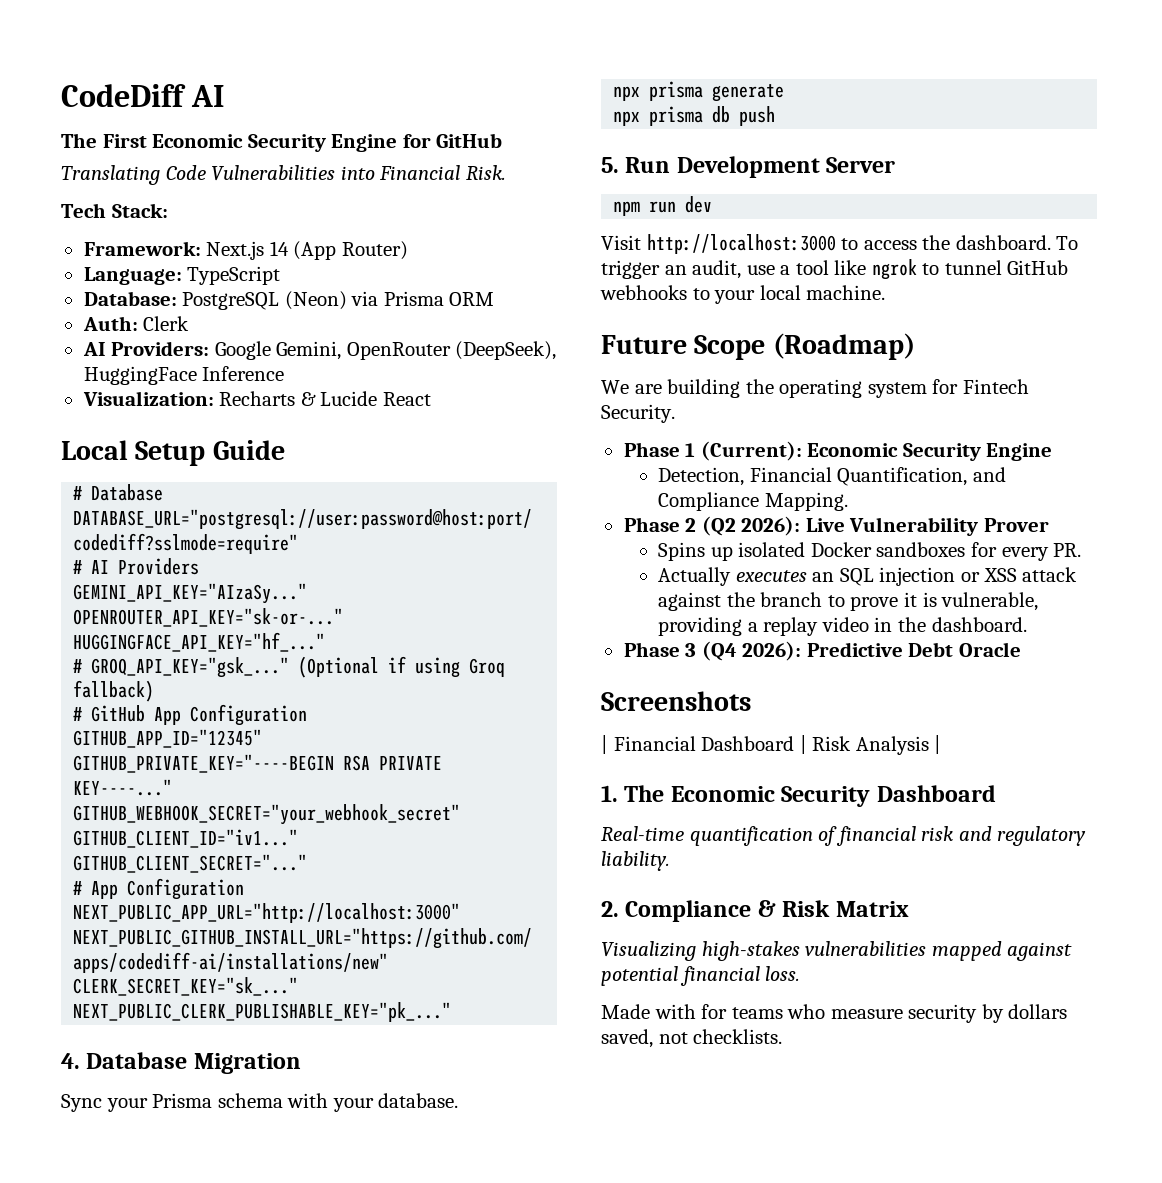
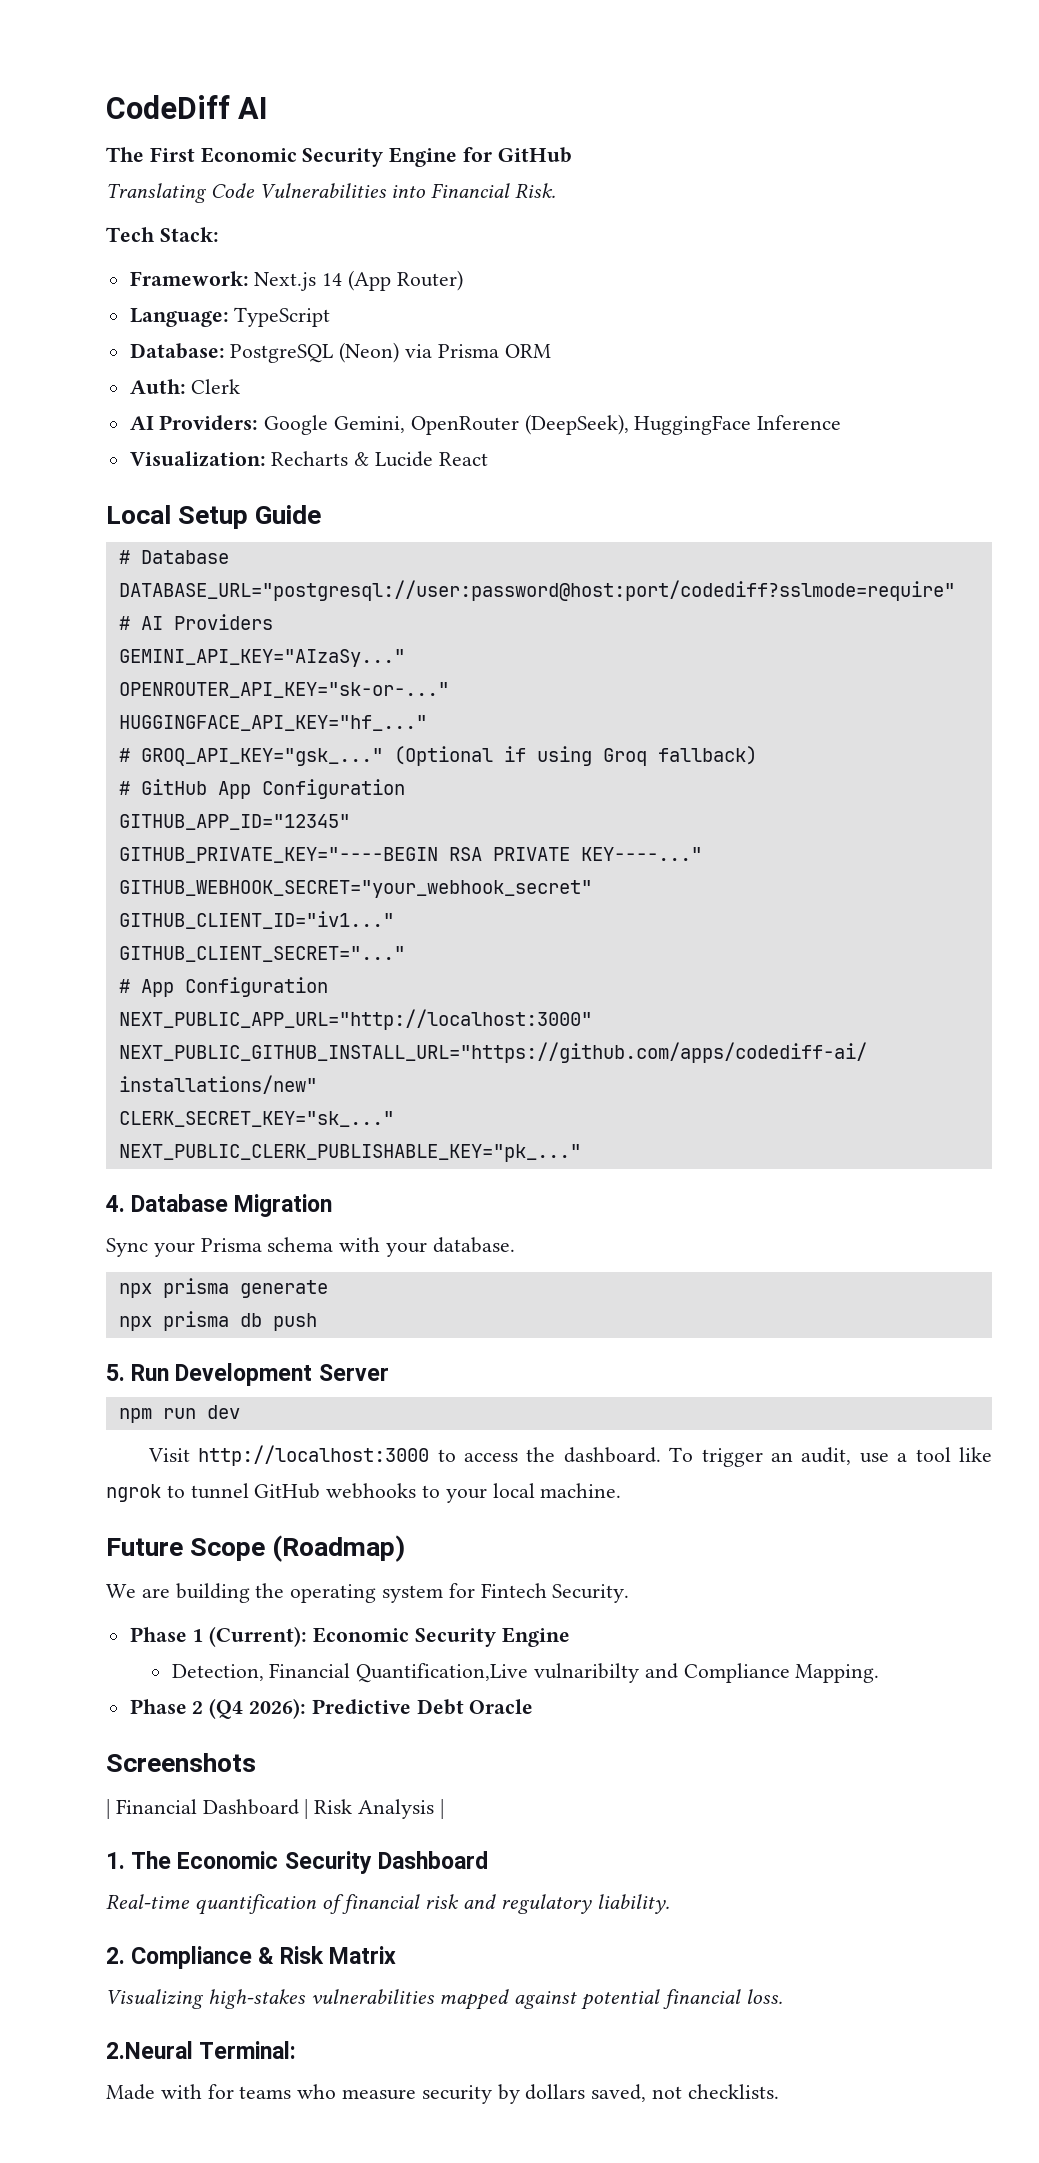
- Detection, Financial Quantification, and Compliance Mapping.
+ Detection, Financial Quantification,Live vulnaribilty and Compliance Mapping.
- Phase 2 (Q2 2026): Live Vulnerability Prover
- Spins up isolated Docker sandboxes for every PR.
- Actually executes an SQL injection or XSS attack against the branch to prove it is vulnerable, providing a replay video in the dashboard.
- Phase 3 (Q4 2026): Predictive Debt Oracle
+ Phase 2 (Q4 2026): Predictive Debt Oracle
+ 2.Neural Terminal:

